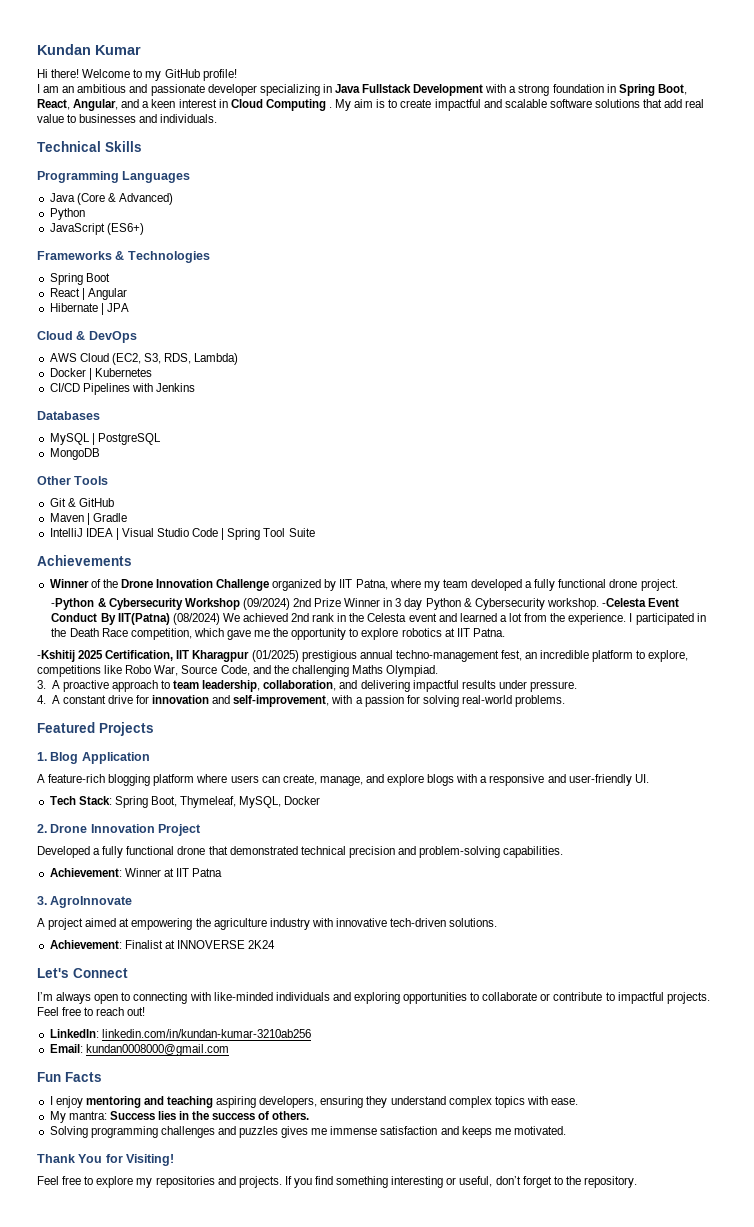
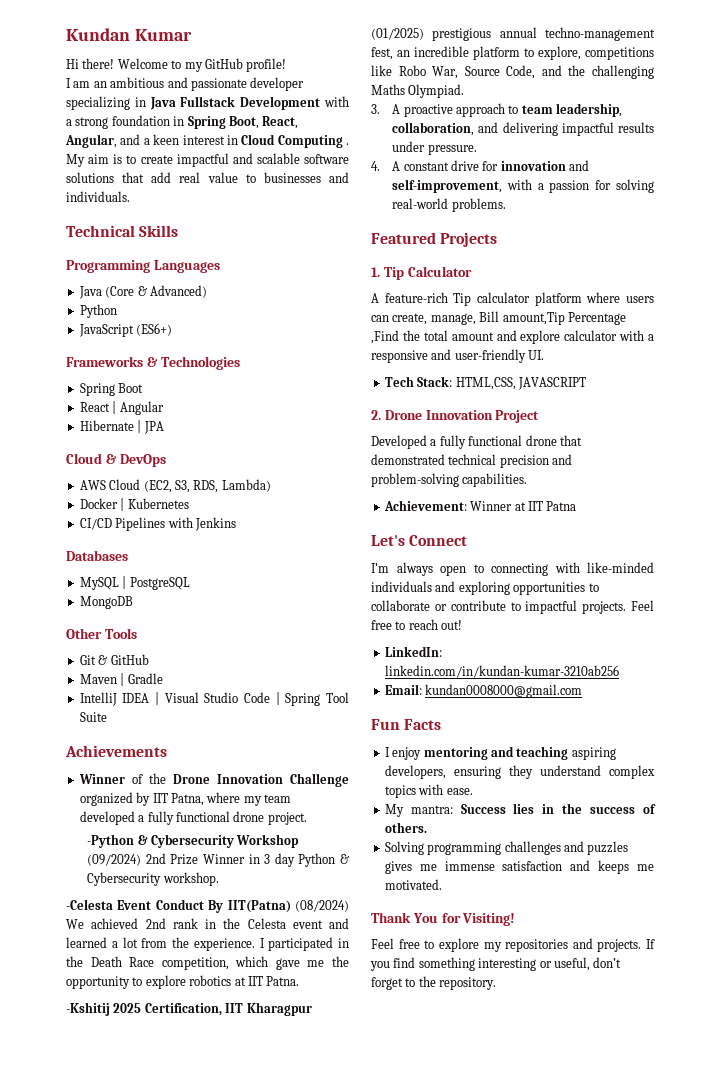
- -Python & Cybersecurity Workshop (09/2024) 2nd Prize Winner in 3 day Python & Cybersecurity workshop. -Celesta Event Conduct By IIT(Patna) (08/2024) We achieved 2nd rank in the Celesta event and learned a lot from the experience.
+ -Python & Cybersecurity Workshop (09/2024) 2nd Prize Winner in 3 day Python & Cybersecurity workshop.
+ -Celesta Event Conduct By IIT(Patna) (08/2024) We achieved 2nd rank in the Celesta event and learned a lot from the experience.
- 1. Blog Application
+ 1. Tip Calculator
- A feature-rich blogging platform where users can create, manage, and explore blogs with a responsive and user-friendly UI.
+ A feature-rich Tip calculator platform where users can create, manage, Bill amount,Tip Percentage ,Find the total amount and explore calculator with a responsive and user-friendly UI.
- Tech Stack: Spring Boot, Thymeleaf, MySQL, Docker
+ Tech Stack: HTML,CSS, JAVASCRIPT
- 3. AgroInnovate
- A project aimed at empowering the agriculture industry with innovative tech-driven solutions.
- Achievement: Finalist at INNOVERSE 2K24

